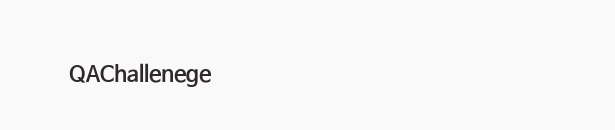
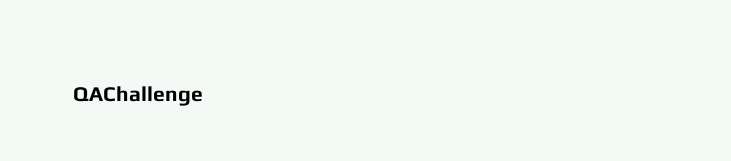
- QAChallenege
+ QAChallenge

